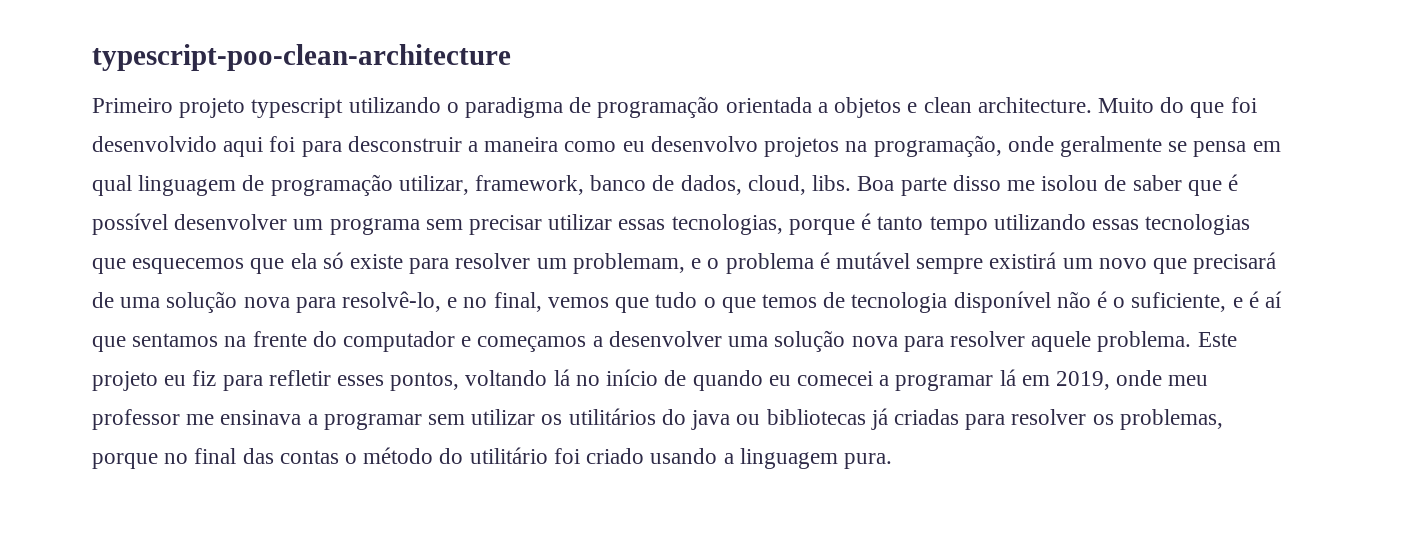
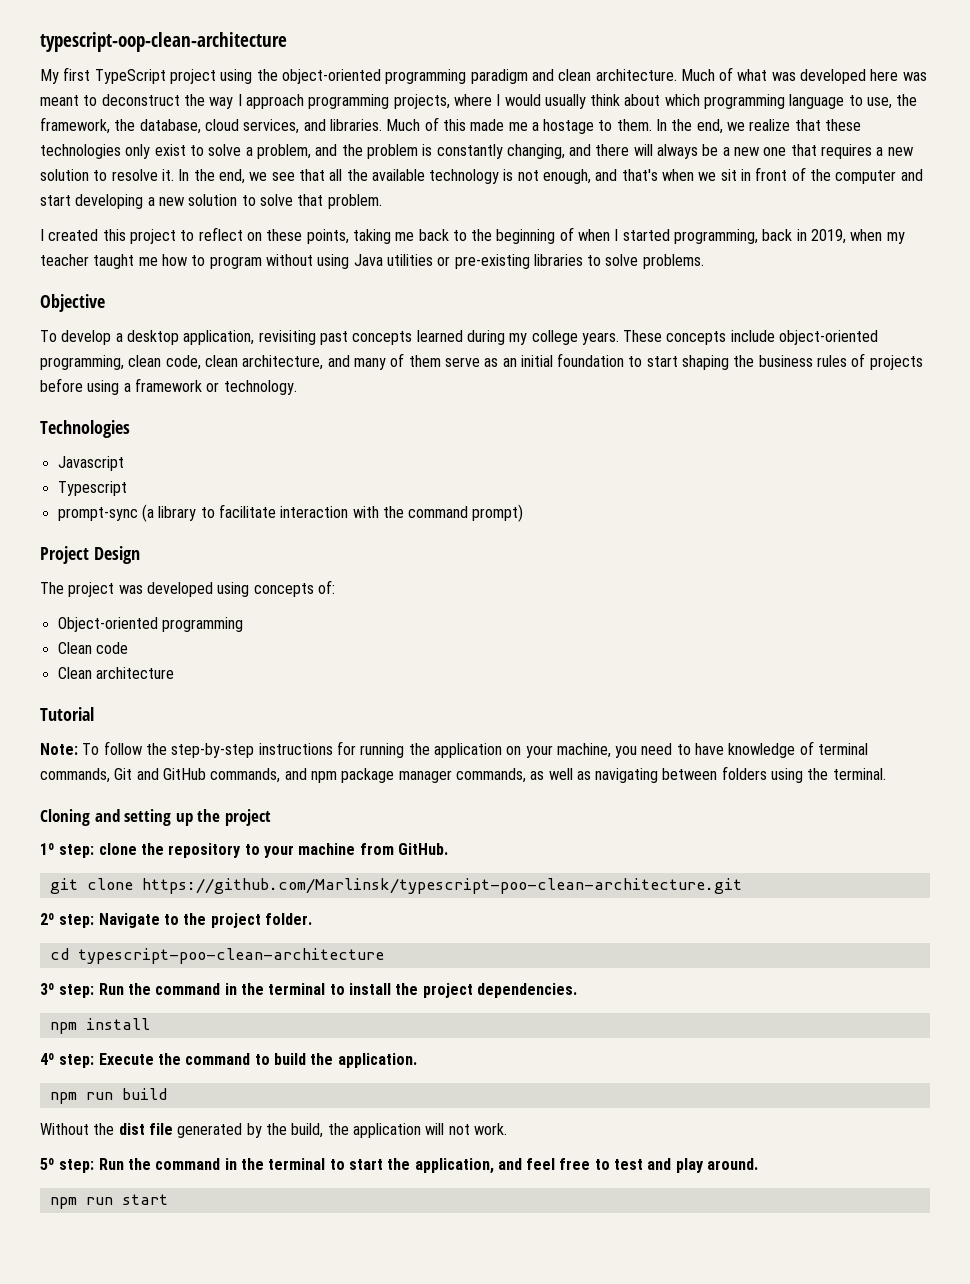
- typescript-poo-clean-architecture
- Primeiro projeto typescript utilizando o paradigma de programação orientada a objetos e clean architecture. Muito do que foi desenvolvido aqui foi para desconstruir a maneira como eu desenvolvo projetos na programação, onde geralmente se pensa em qual linguagem de programação utilizar, framework, banco de dados, cloud, libs. Boa parte disso me isolou de saber que é possível desenvolver um programa sem precisar utilizar essas tecnologias, porque é tanto tempo utilizando essas tecnologias que esquecemos que ela só existe para resolver um problemam, e o problema é mutável sempre existirá um novo que precisará de uma solução nova para resolvê-lo, e no final, vemos que tudo o que temos de tecnologia disponível não é o suficiente, e é aí que sentamos na frente do computador e começamos a desenvolver uma solução nova para resolver aquele problema. Este projeto eu fiz para refletir esses pontos, voltando lá no início de quando eu comecei a programar lá em 2019, onde meu professor me ensinava a programar sem utilizar os utilitários do java ou bibliotecas já criadas para resolver os problemas, porque no final das contas o método do utilitário foi criado usando a linguagem pura.
+ typescript-oop-clean-architecture
+ My first TypeScript project using the object-oriented programming paradigm and clean architecture. Much of what was developed here was meant to deconstruct the way I approach programming projects, where I would usually think about which programming language to use, the framework, the database, cloud services, and libraries. Much of this made me a hostage to them. In the end, we realize that these technologies only exist to solve a problem, and the problem is constantly changing, and there will always be a new one that requires a new solution to resolve it. In the end, we see that all the available technology is not enough, and that's when we sit in front of the computer and start developing a new solution to solve that problem.
+ I created this project to reflect on these points, taking me back to the beginning of when I started programming, back in 2019, when my teacher taught me how to program without using Java utilities or pre-existing libraries to solve problems.
+ Objective
+ To develop a desktop application, revisiting past concepts learned during my college years. These concepts include object-oriented programming, clean code, clean architecture, and many of them serve as an initial foundation to start shaping the business rules of projects before using a framework or technology.
+ Technologies
+ Javascript
+ Typescript
+ prompt-sync (a library to facilitate interaction with the command prompt)
+ Project Design
+ The project was developed using concepts of:
+ Object-oriented programming
+ Clean code
+ Clean architecture
+ Tutorial
+ Note: To follow the step-by-step instructions for running the application on your machine, you need to have knowledge of terminal commands, Git and GitHub commands, and npm package manager commands, as well as navigating between folders using the terminal.
+ Cloning and setting up the project
+ 1º step: clone the repository to your machine from GitHub.
+ git clone https://github.com/Marlinsk/typescript-poo-clean-architecture.git
+ 2º step: Navigate to the project folder.
+ cd typescript-poo-clean-architecture
+ 3º step: Run the command in the terminal to install the project dependencies.
+ npm install
+ 4º step: Execute the command to build the application.
+ npm run build
+ Without the dist file generated by the build, the application will not work.
+ 5º step: Run the command in the terminal to start the application, and feel free to test and play around.
+ npm run start

